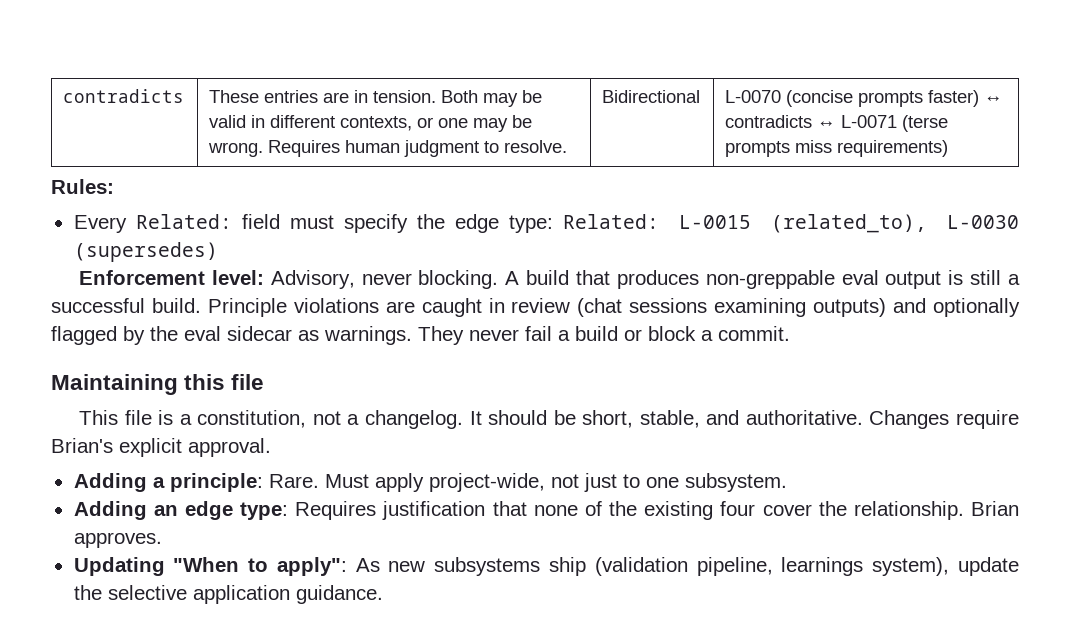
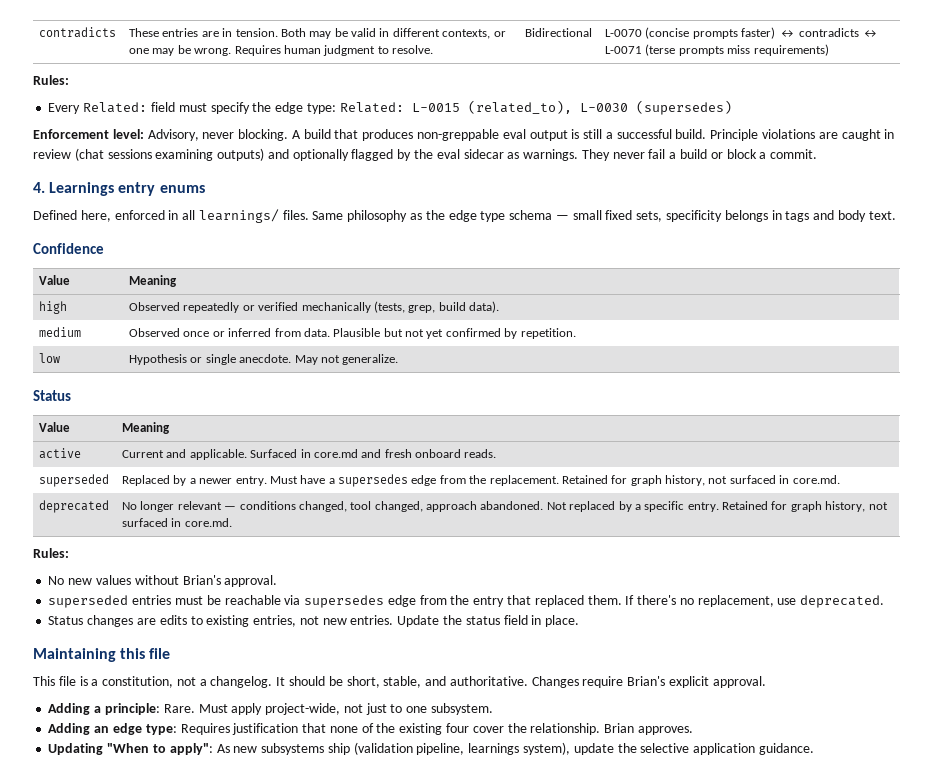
+ 4. Learnings entry enums
+ Defined here, enforced in all learnings/ files. Same philosophy as the edge type schema — small fixed sets, specificity belongs in tags and body text.
+ Confidence
+ Value | Meaning
+ high | Observed repeatedly or verified mechanically (tests, grep, build data).
+ medium | Observed once or inferred from data. Plausible but not yet confirmed by repetition.
+ low | Hypothesis or single anecdote. May not generalize.
+ Status
+ Value | Meaning
+ active | Current and applicable. Surfaced in core.md and fresh onboard reads.
+ superseded | Replaced by a newer entry. Must have a supersedes edge from the replacement. Retained for graph history, not surfaced in core.md.
+ deprecated | No longer relevant — conditions changed, tool changed, approach abandoned. Not replaced by a specific entry. Retained for graph history, not surfaced in core.md.
+ Rules:
+ No new values without Brian's approval.
+ superseded entries must be reachable via supersedes edge from the entry that replaced them. If there's no replacement, use deprecated.
+ Status changes are edits to existing entries, not new entries. Update the status field in place.

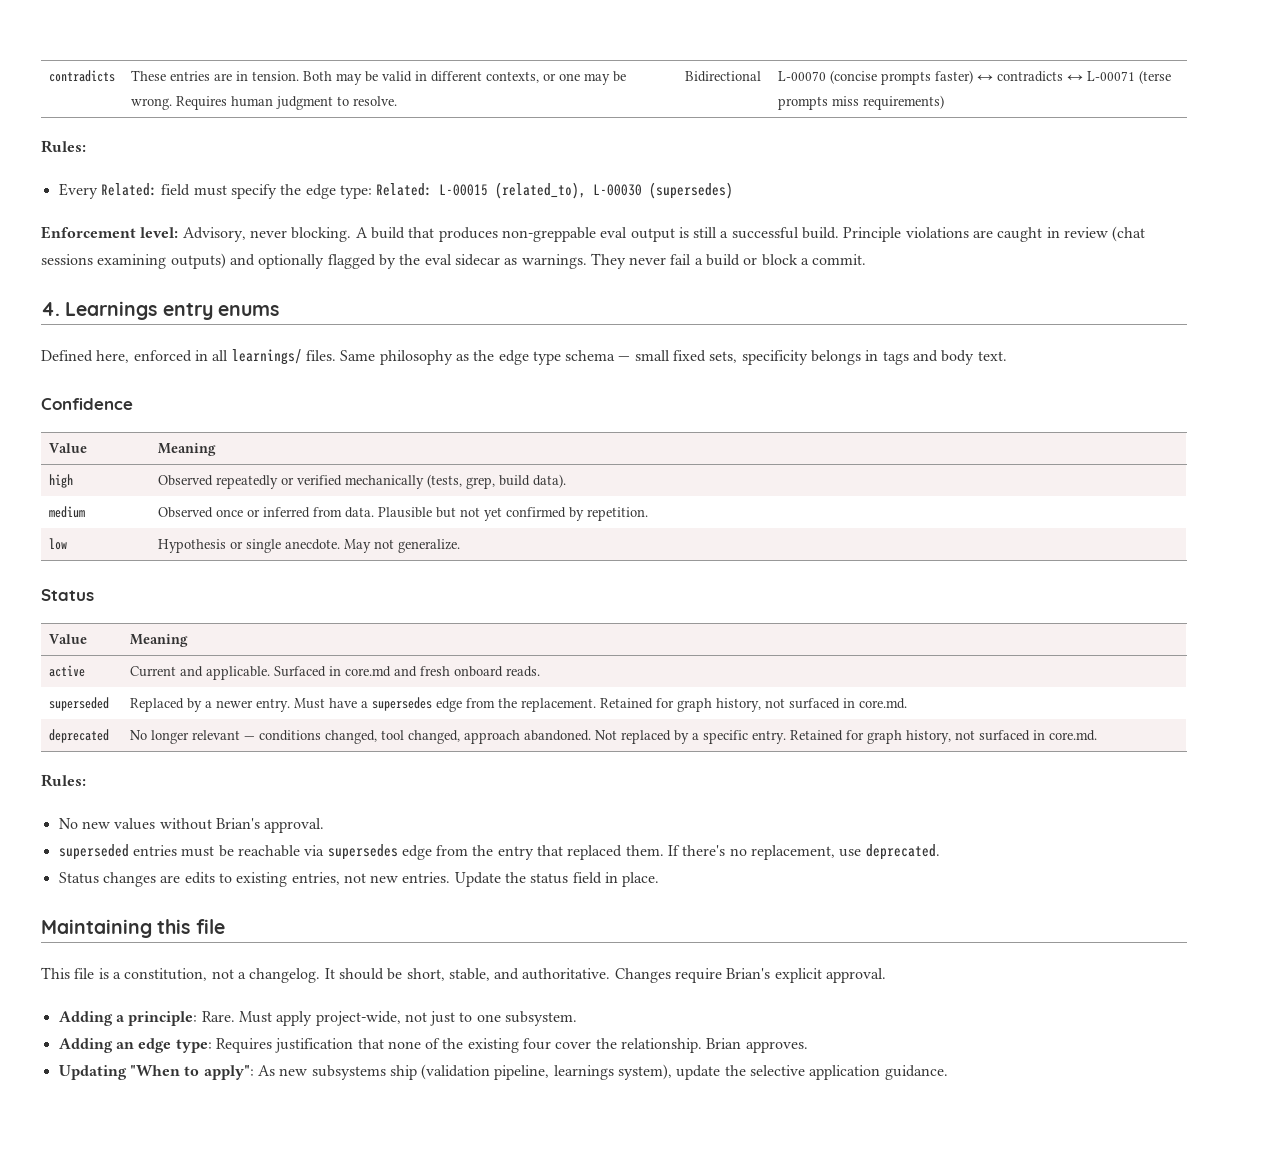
- contradicts | These entries are in tension. Both may be valid in different contexts, or one may be wrong. Requires human judgment to resolve. | Bidirectional | L-0070 (concise prompts faster) ↔ contradicts ↔ L-0071 (terse prompts miss requirements)
+ contradicts | These entries are in tension. Both may be valid in different contexts, or one may be wrong. Requires human judgment to resolve. | Bidirectional | L-00070 (concise prompts faster) ↔ contradicts ↔ L-00071 (terse prompts miss requirements)
- Every Related: field must specify the edge type: Related: L-0015 (related_to), L-0030 (supersedes)
+ Every Related: field must specify the edge type: Related: L-00015 (related_to), L-00030 (supersedes)

